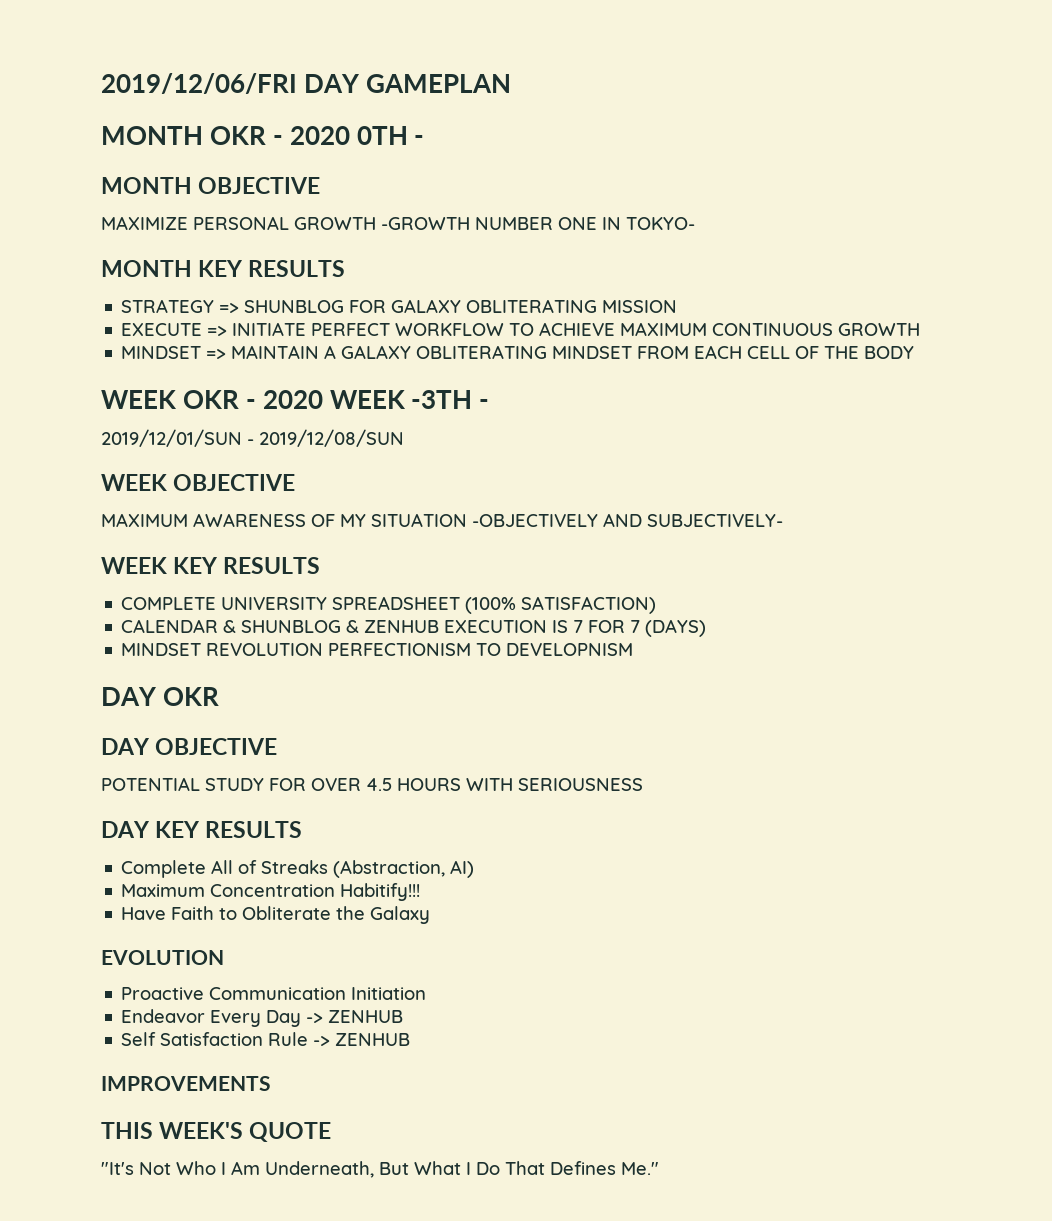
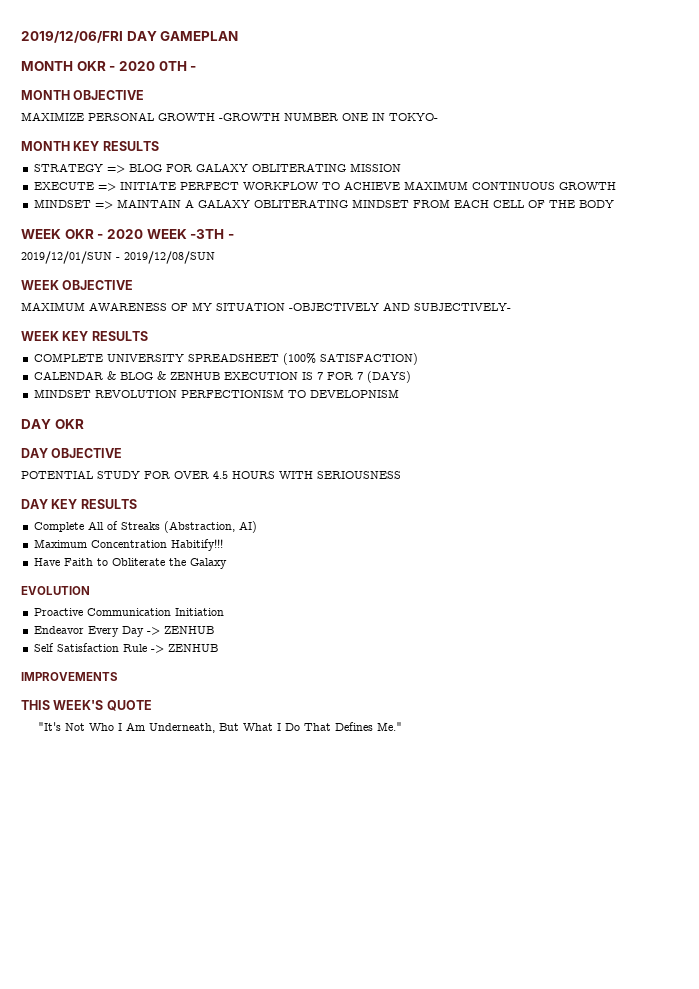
- STRATEGY => SHUNBLOG FOR GALAXY OBLITERATING MISSION
+ STRATEGY => BLOG FOR GALAXY OBLITERATING MISSION
- CALENDAR & SHUNBLOG & ZENHUB EXECUTION IS 7 FOR 7 (DAYS)
+ CALENDAR & BLOG & ZENHUB EXECUTION IS 7 FOR 7 (DAYS)

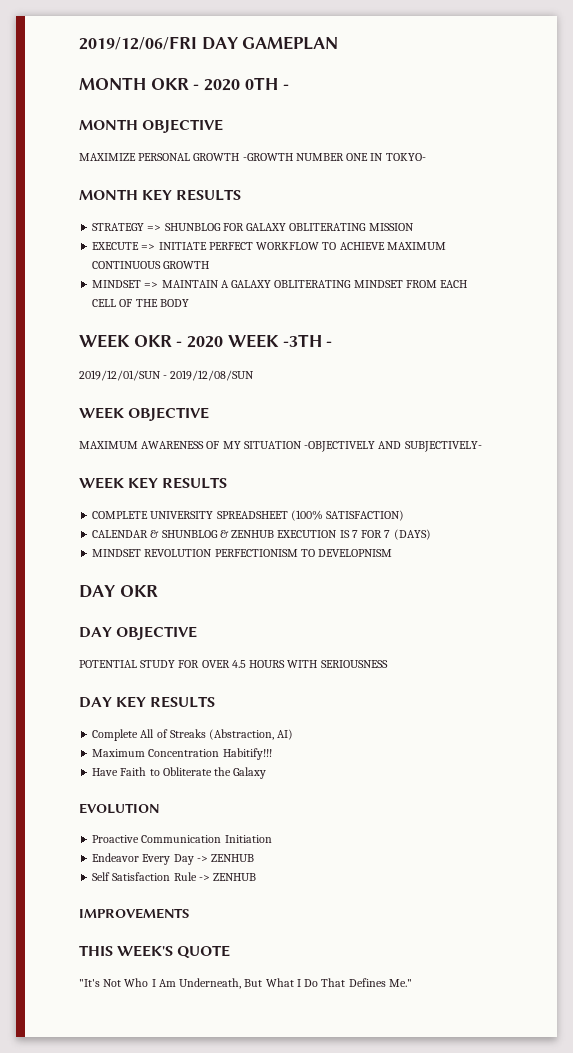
- STRATEGY => BLOG FOR GALAXY OBLITERATING MISSION
+ STRATEGY => SHUNBLOG FOR GALAXY OBLITERATING MISSION
- CALENDAR & BLOG & ZENHUB EXECUTION IS 7 FOR 7 (DAYS)
+ CALENDAR & SHUNBLOG & ZENHUB EXECUTION IS 7 FOR 7 (DAYS)

